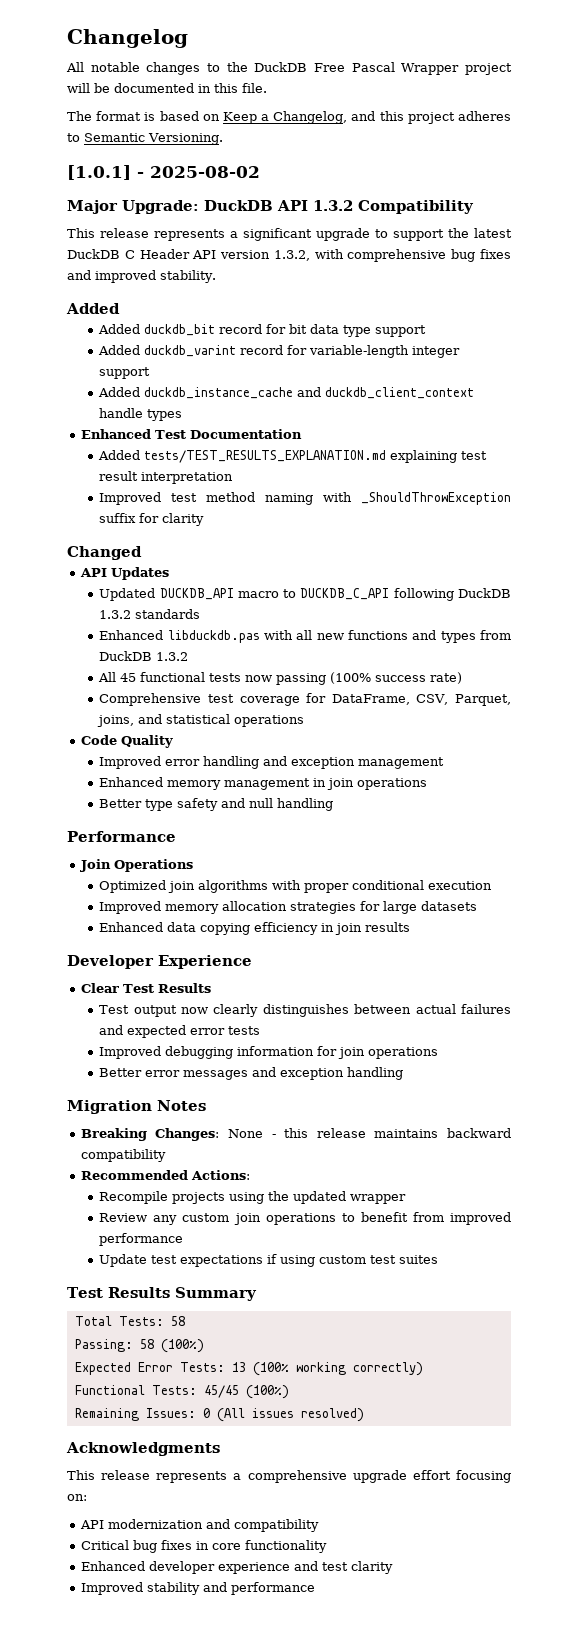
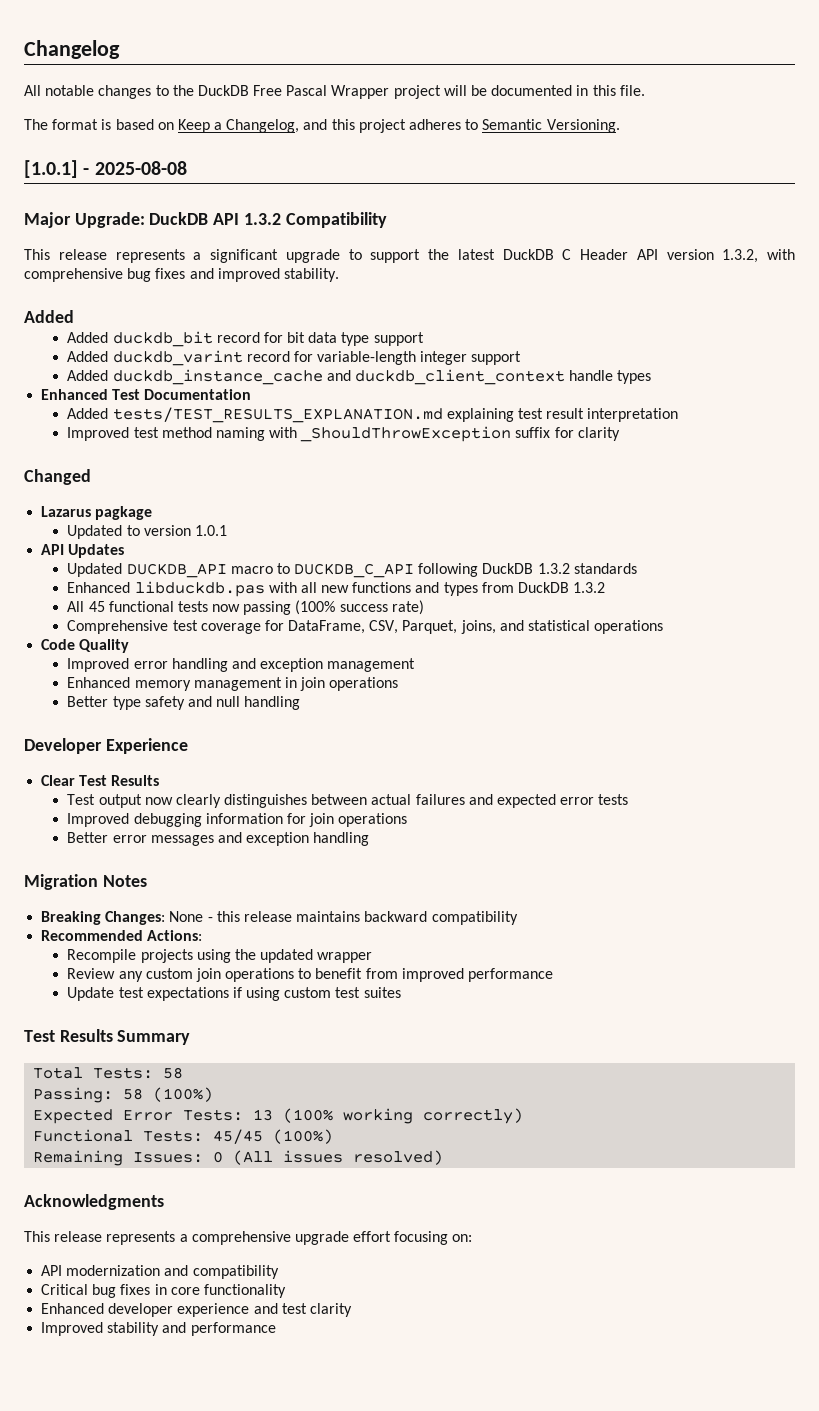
- [1.0.1] - 2025-08-02
+ [1.0.1] - 2025-08-08
+ Lazarus pagkage
+ Updated to version 1.0.1
- Performance
- Join Operations
- Optimized join algorithms with proper conditional execution
- Improved memory allocation strategies for large datasets
- Enhanced data copying efficiency in join results

